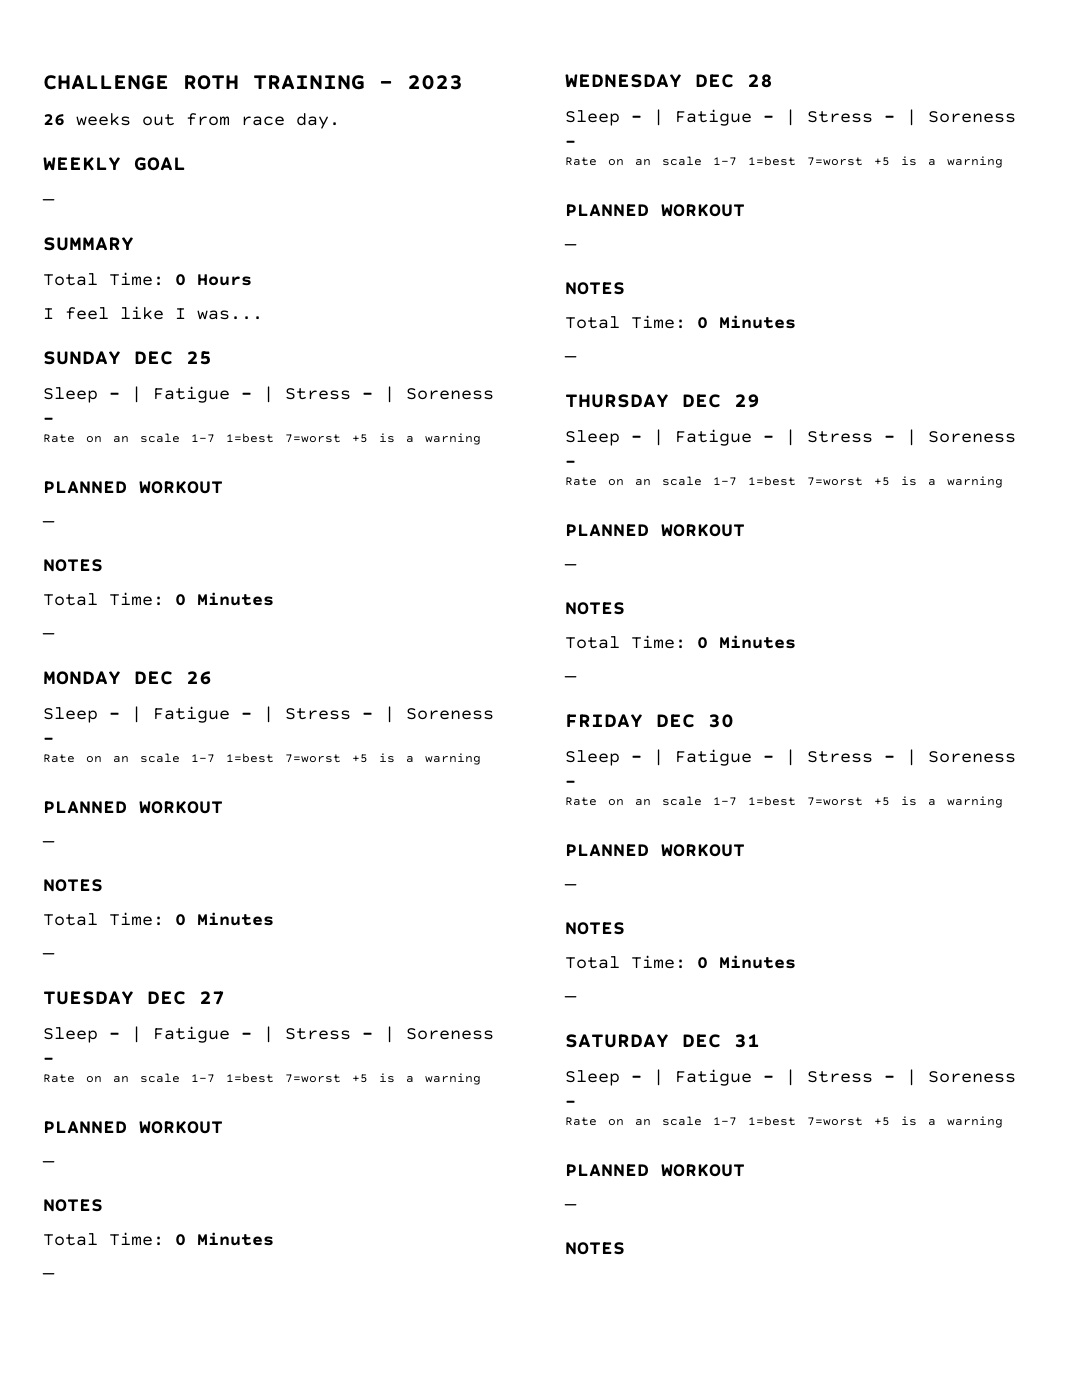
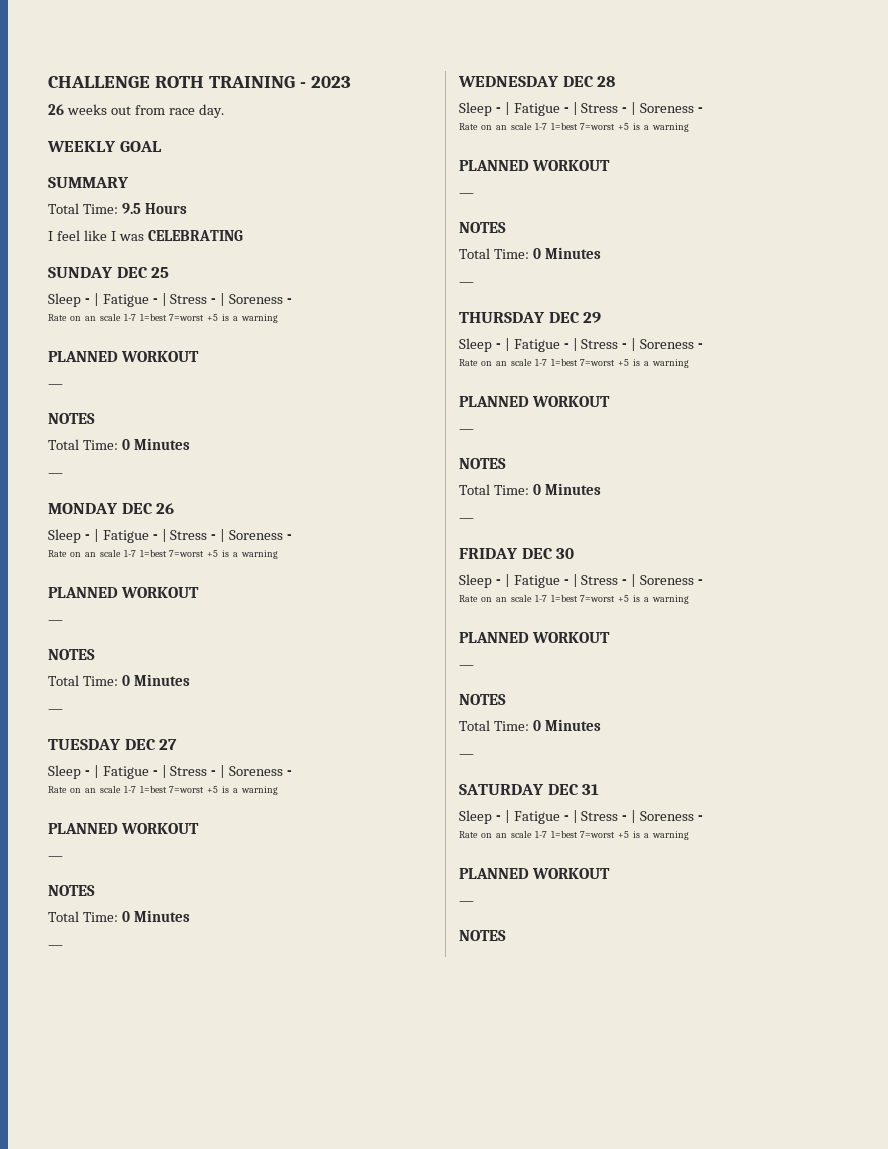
  WEEKLY GOAL
- —
- Total Time: 0 Hours
+ Total Time: 9.5 Hours
- I feel like I was...
+ I feel like I was CELEBRATING

